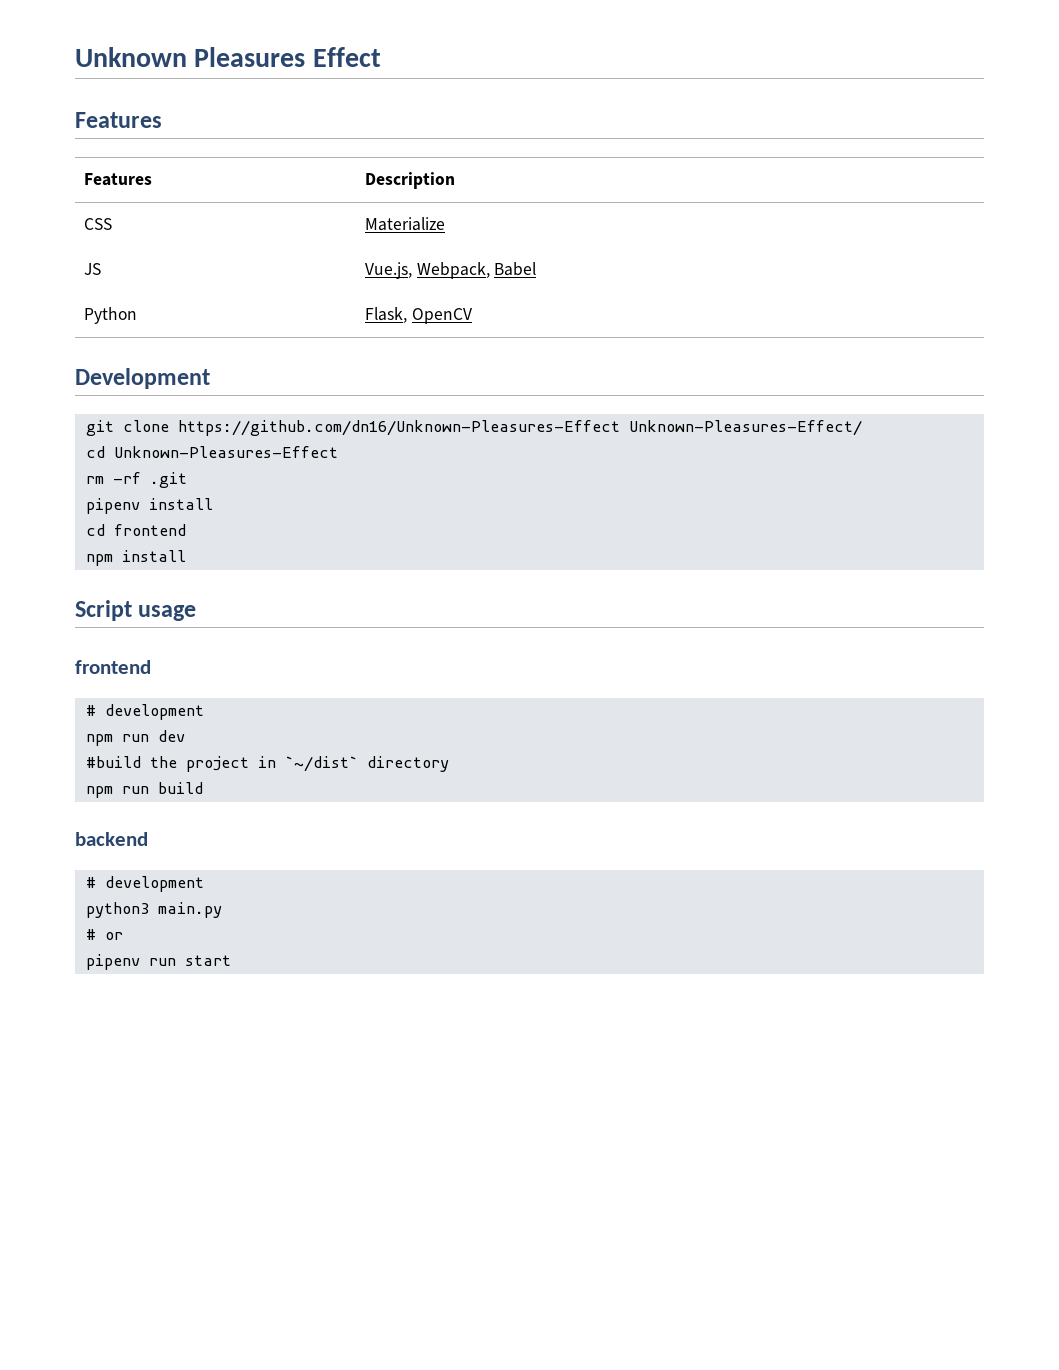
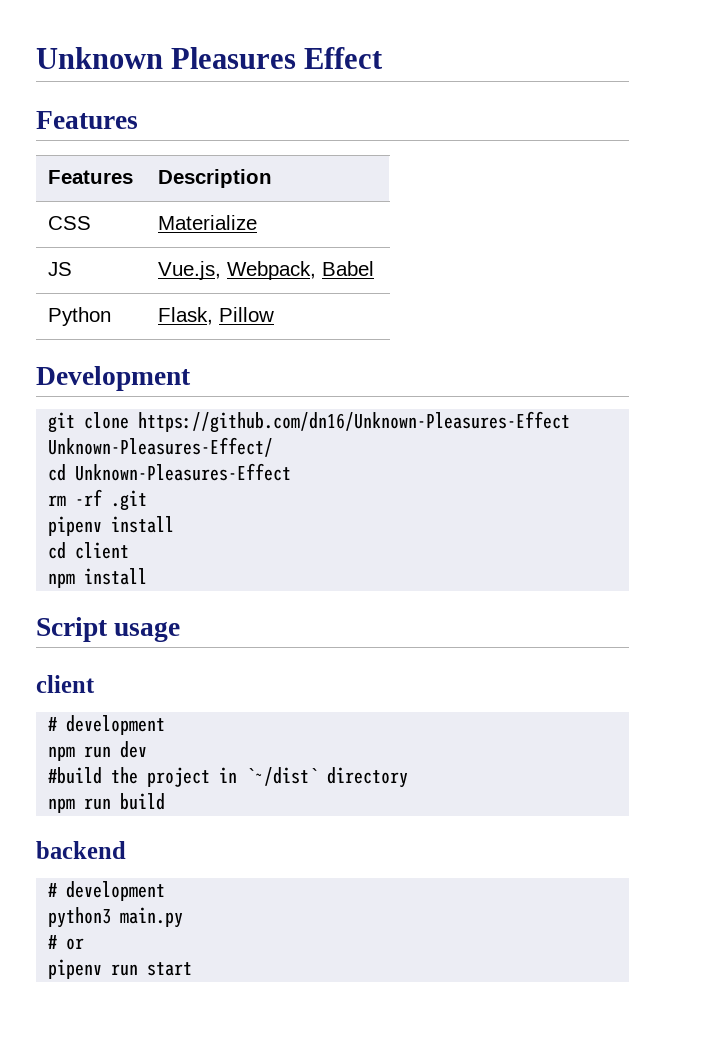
- Python | Flask, OpenCV
+ Python | Flask, Pillow
- cd frontend
+ cd client
  Script usage
- frontend
+ client

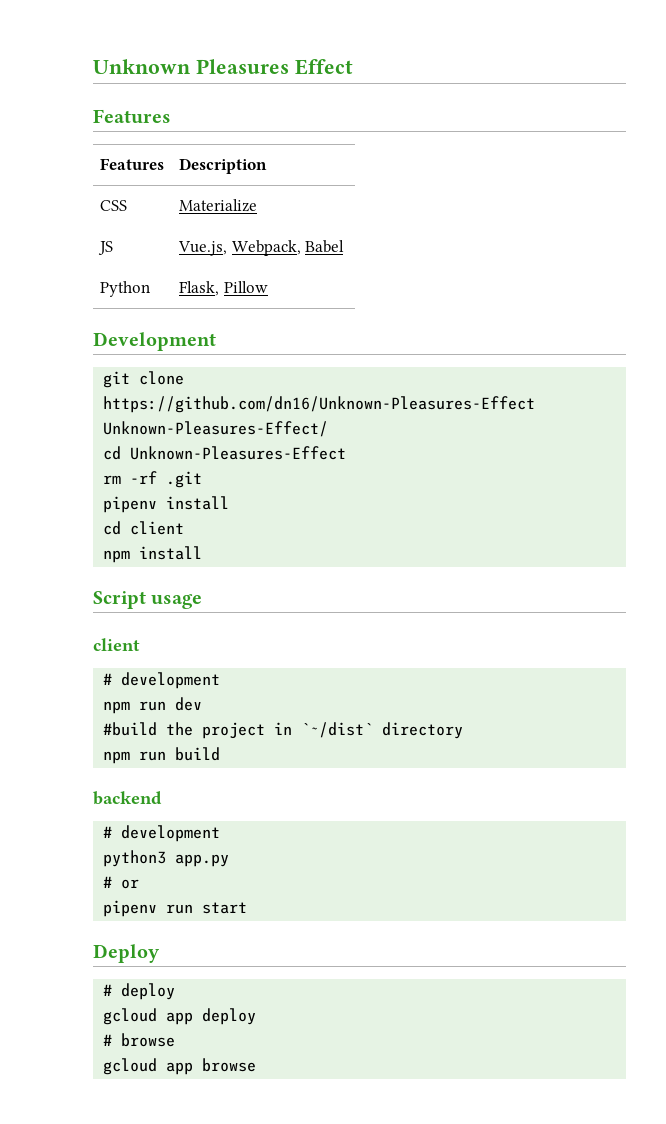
- python3 main.py
+ python3 app.py
+ Deploy
+ # deploy
+ gcloud app deploy
+ # browse
+ gcloud app browse

